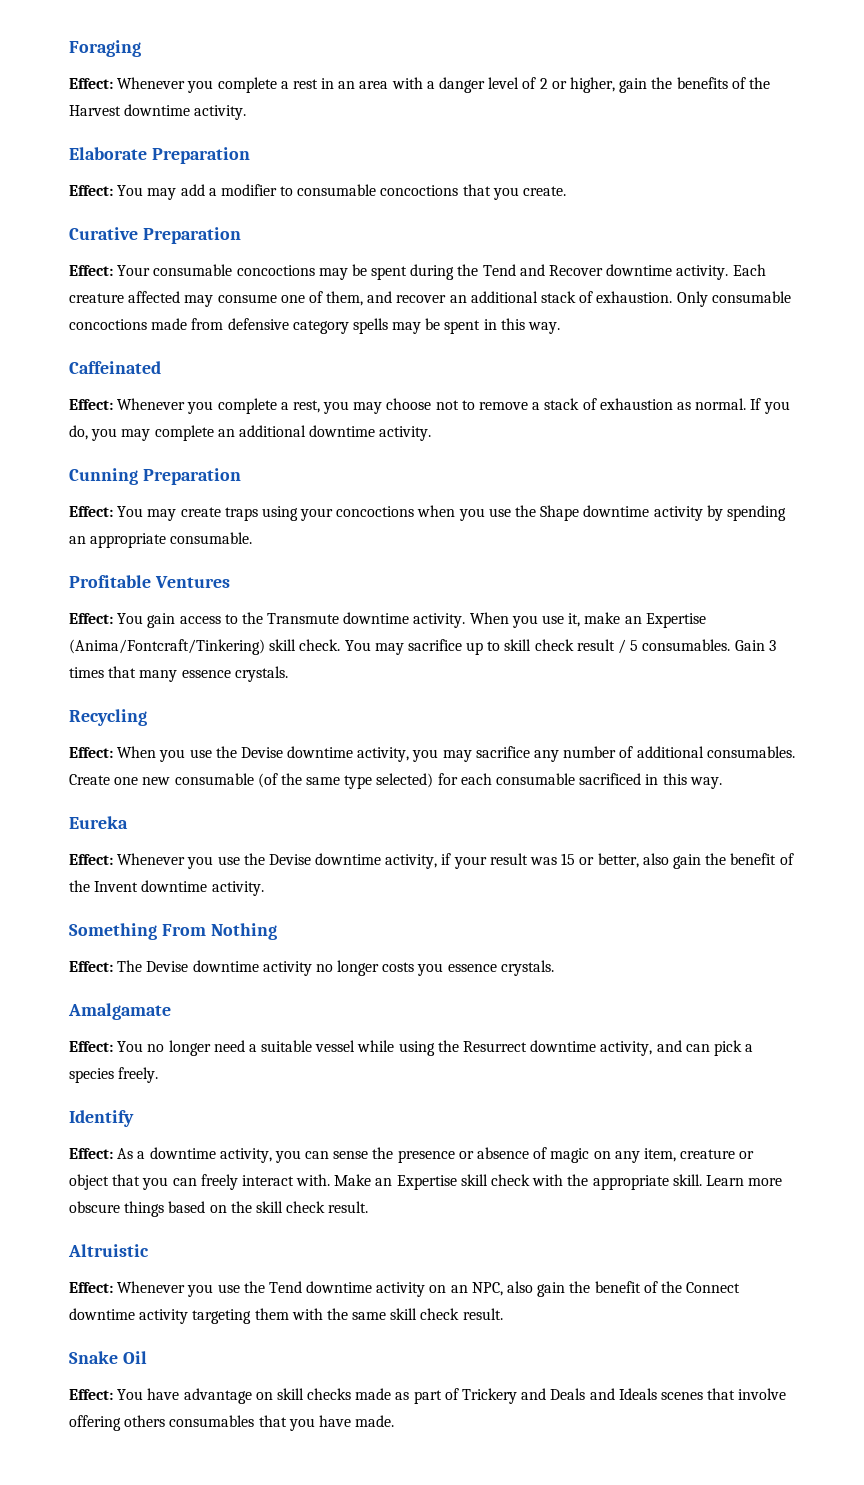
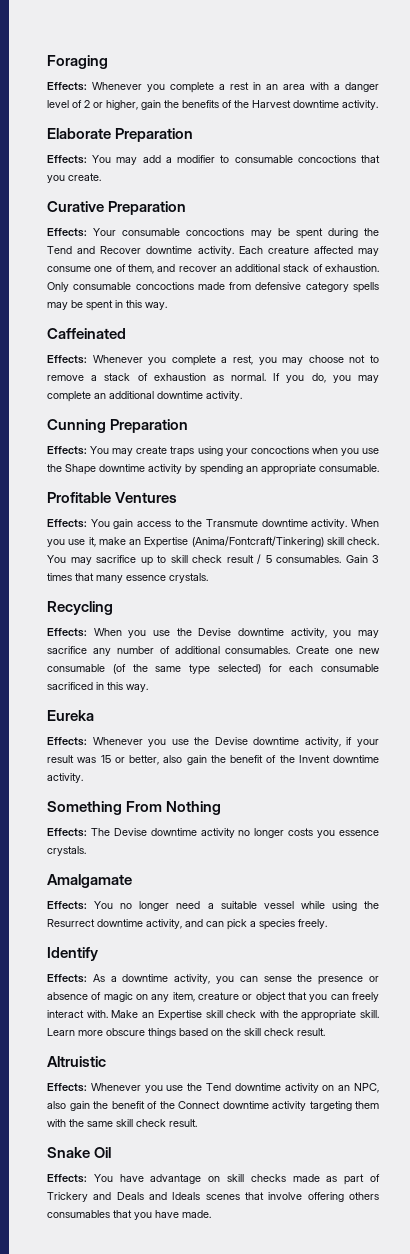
- Effect: Whenever you complete a rest in an area with a danger level of 2 or higher, gain the benefits of the Harvest downtime activity.
+ Effects: Whenever you complete a rest in an area with a danger level of 2 or higher, gain the benefits of the Harvest downtime activity.
- Effect: You may add a modifier to consumable concoctions that you create.
+ Effects: You may add a modifier to consumable concoctions that you create.
- Effect: Your consumable concoctions may be spent during the Tend and Recover downtime activity.
+ Effects: Your consumable concoctions may be spent during the Tend and Recover downtime activity.
- Effect: Whenever you complete a rest, you may choose not to remove a stack of exhaustion as normal.
+ Effects: Whenever you complete a rest, you may choose not to remove a stack of exhaustion as normal.
- Effect: You may create traps using your concoctions when you use the Shape downtime activity by spending an appropriate consumable.
+ Effects: You may create traps using your concoctions when you use the Shape downtime activity by spending an appropriate consumable.
- Effect: You gain access to the Transmute downtime activity.
+ Effects: You gain access to the Transmute downtime activity.
- Effect: When you use the Devise downtime activity, you may sacrifice any number of additional consumables.
+ Effects: When you use the Devise downtime activity, you may sacrifice any number of additional consumables.
- Effect: Whenever you use the Devise downtime activity, if your result was 15 or better, also gain the benefit of the Invent downtime activity.
+ Effects: Whenever you use the Devise downtime activity, if your result was 15 or better, also gain the benefit of the Invent downtime activity.
- Effect: The Devise downtime activity no longer costs you essence crystals.
+ Effects: The Devise downtime activity no longer costs you essence crystals.
- Effect: You no longer need a suitable vessel while using the Resurrect downtime activity, and can pick a species freely.
+ Effects: You no longer need a suitable vessel while using the Resurrect downtime activity, and can pick a species freely.
- Effect: As a downtime activity, you can sense the presence or absence of magic on any item, creature or object that you can freely interact with.
+ Effects: As a downtime activity, you can sense the presence or absence of magic on any item, creature or object that you can freely interact with.
- Effect: Whenever you use the Tend downtime activity on an NPC, also gain the benefit of the Connect downtime activity targeting them with the same skill check result.
+ Effects: Whenever you use the Tend downtime activity on an NPC, also gain the benefit of the Connect downtime activity targeting them with the same skill check result.
- Effect: You have advantage on skill checks made as part of Trickery and Deals and Ideals scenes that involve offering others consumables that you have made.
+ Effects: You have advantage on skill checks made as part of Trickery and Deals and Ideals scenes that involve offering others consumables that you have made.

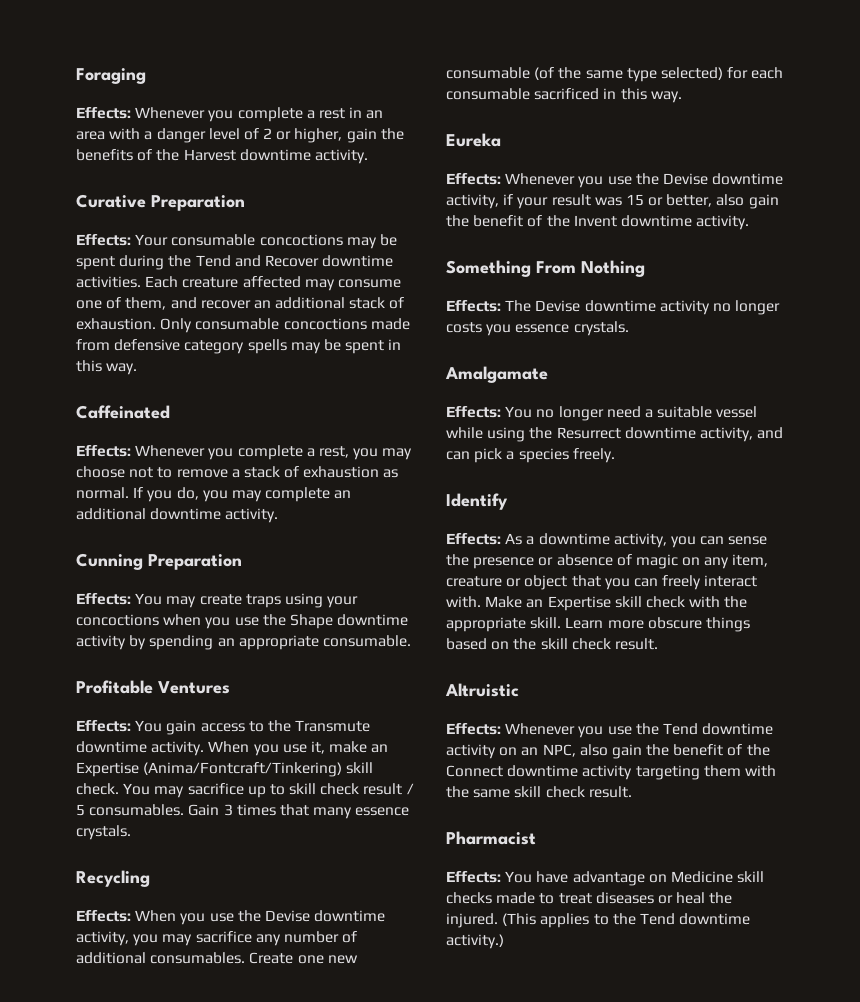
- Elaborate Preparation
- Effects: You may add a modifier to consumable concoctions that you create.
- Effects: Your consumable concoctions may be spent during the Tend and Recover downtime activity.
+ Effects: Your consumable concoctions may be spent during the Tend and Recover downtime activities.
- Snake Oil
+ Pharmacist
- Effects: You have advantage on skill checks made as part of Trickery and Deals and Ideals scenes that involve offering others consumables that you have made.
+ Effects: You have advantage on Medicine skill checks made to treat diseases or heal the injured. (This applies to the Tend downtime activity.)

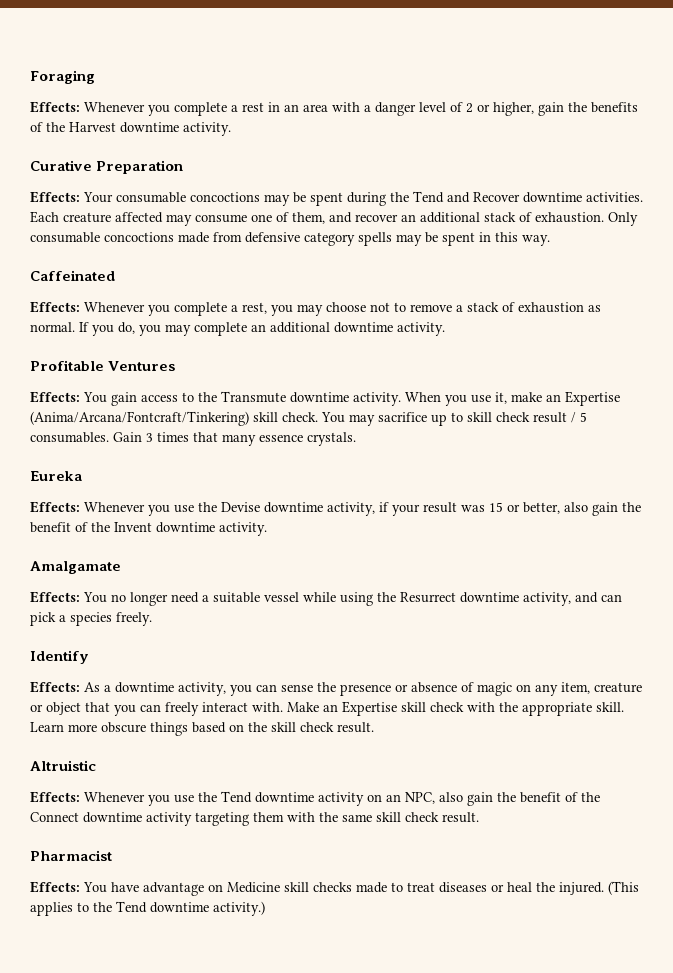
- Cunning Preparation
- Effects: You may create traps using your concoctions when you use the Shape downtime activity by spending an appropriate consumable.
- When you use it, make an Expertise (Anima/Fontcraft/Tinkering) skill check.
+ When you use it, make an Expertise (Anima/Arcana/Fontcraft/Tinkering) skill check.
- Recycling
- Effects: When you use the Devise downtime activity, you may sacrifice any number of additional consumables. Create one new consumable (of the same type selected) for each consumable sacrificed in this way.
- Something From Nothing
- Effects: The Devise downtime activity no longer costs you essence crystals.

